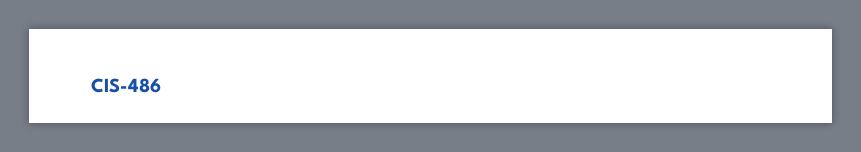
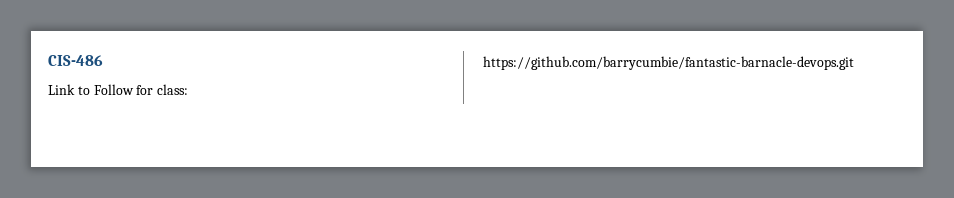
+ Link to Follow for class: https://github.com/barrycumbie/fantastic-barnacle-devops.git

